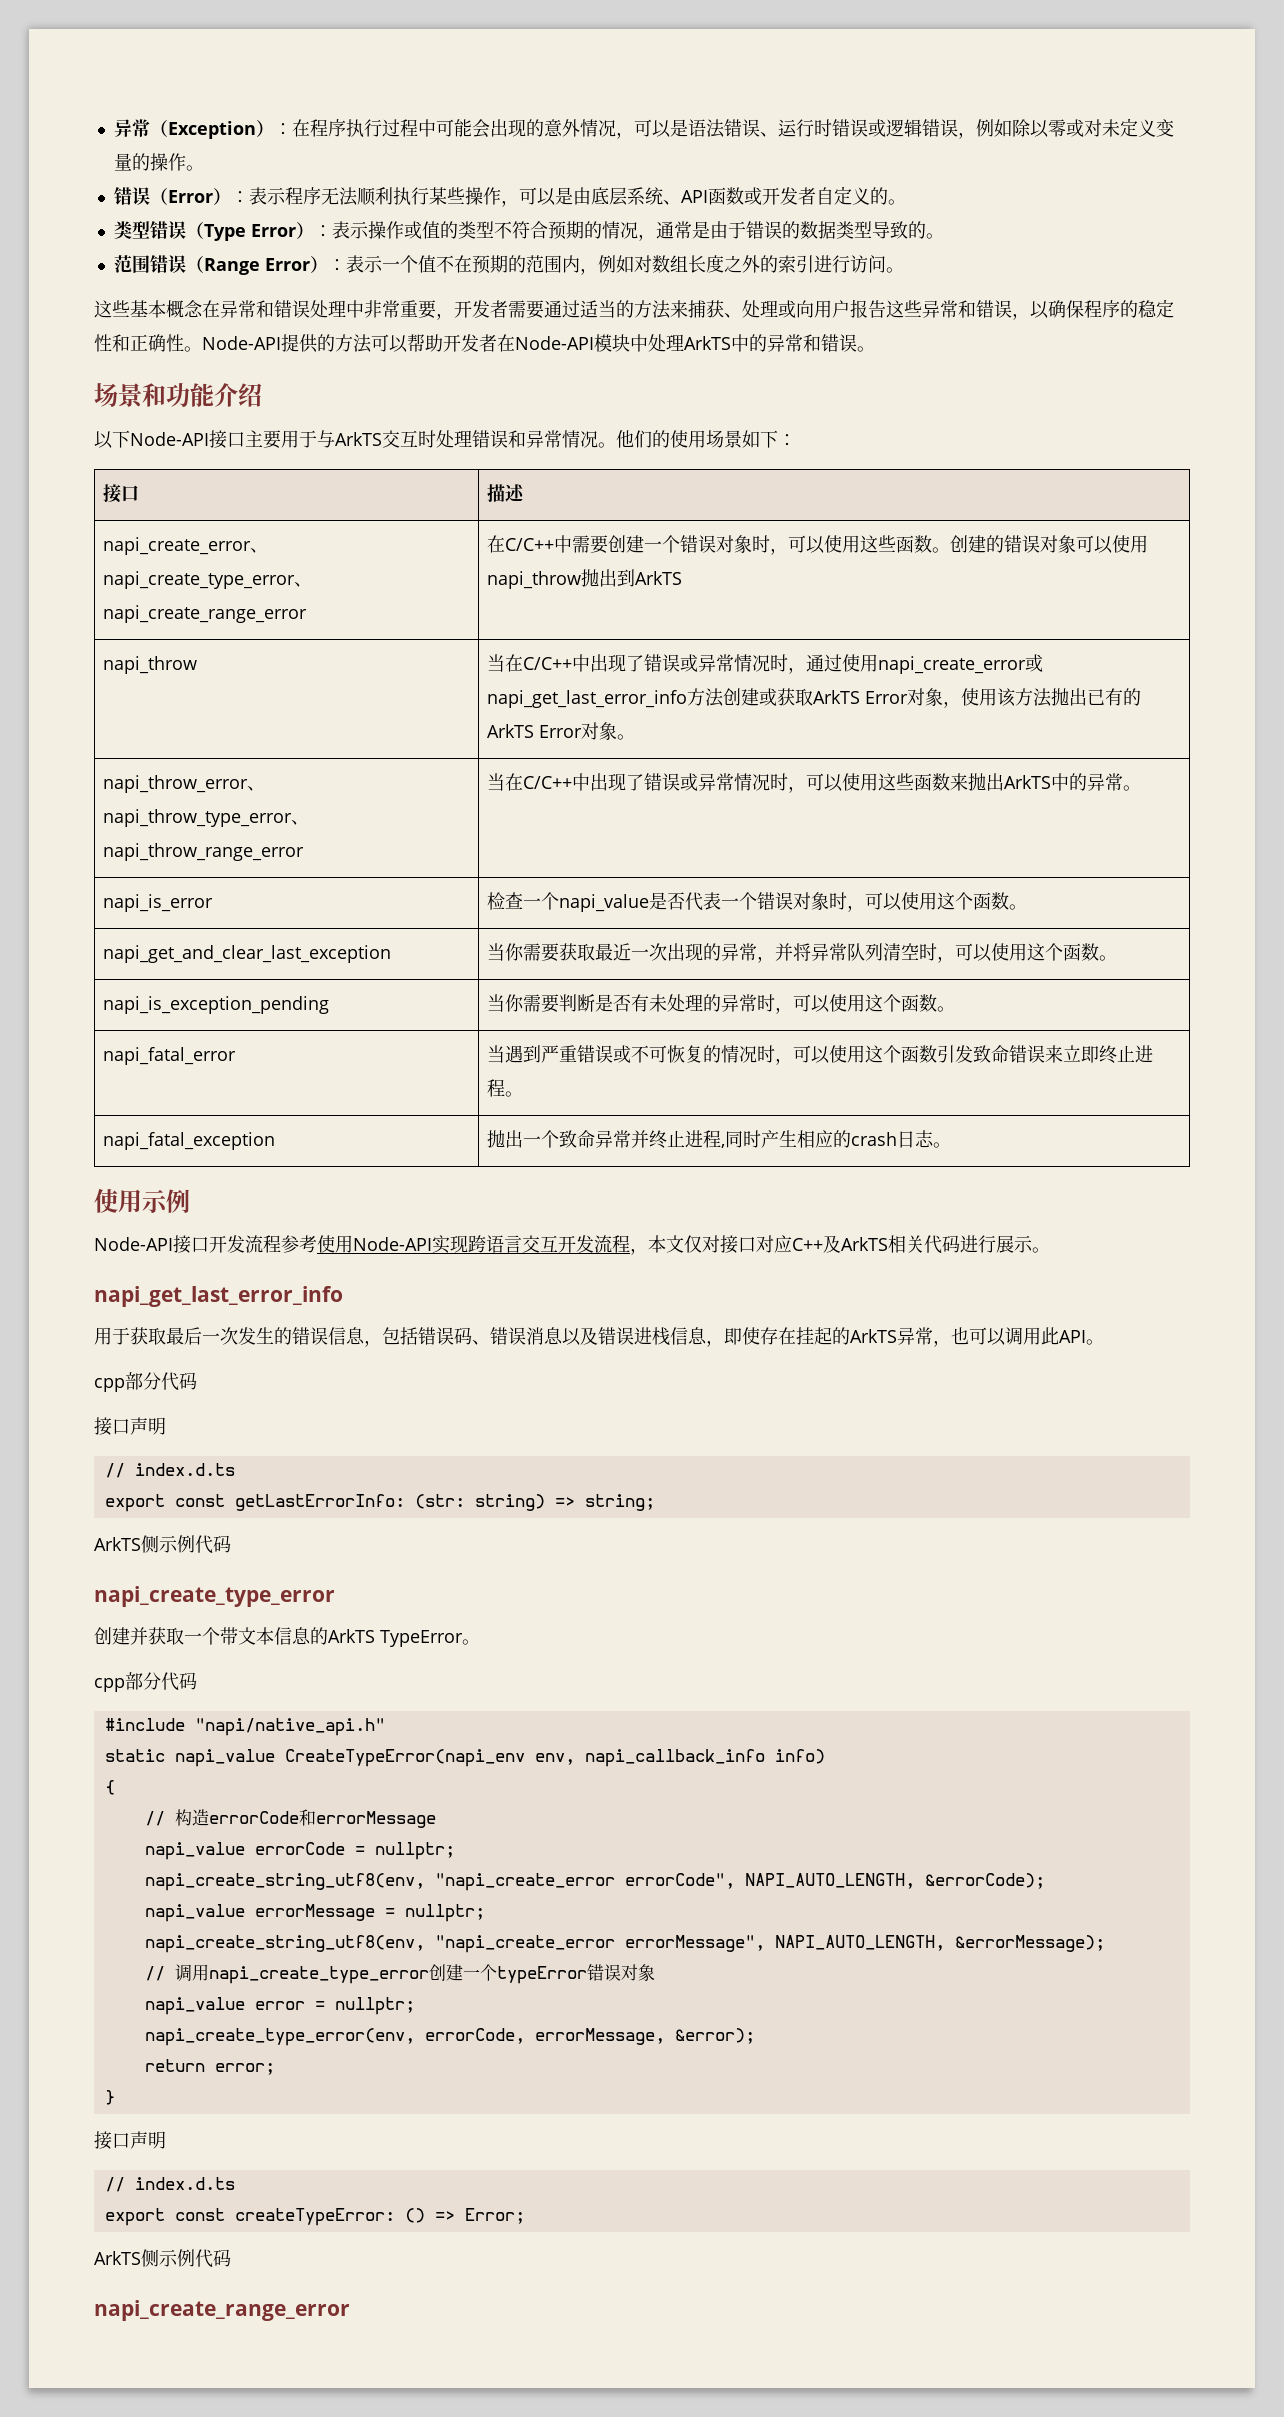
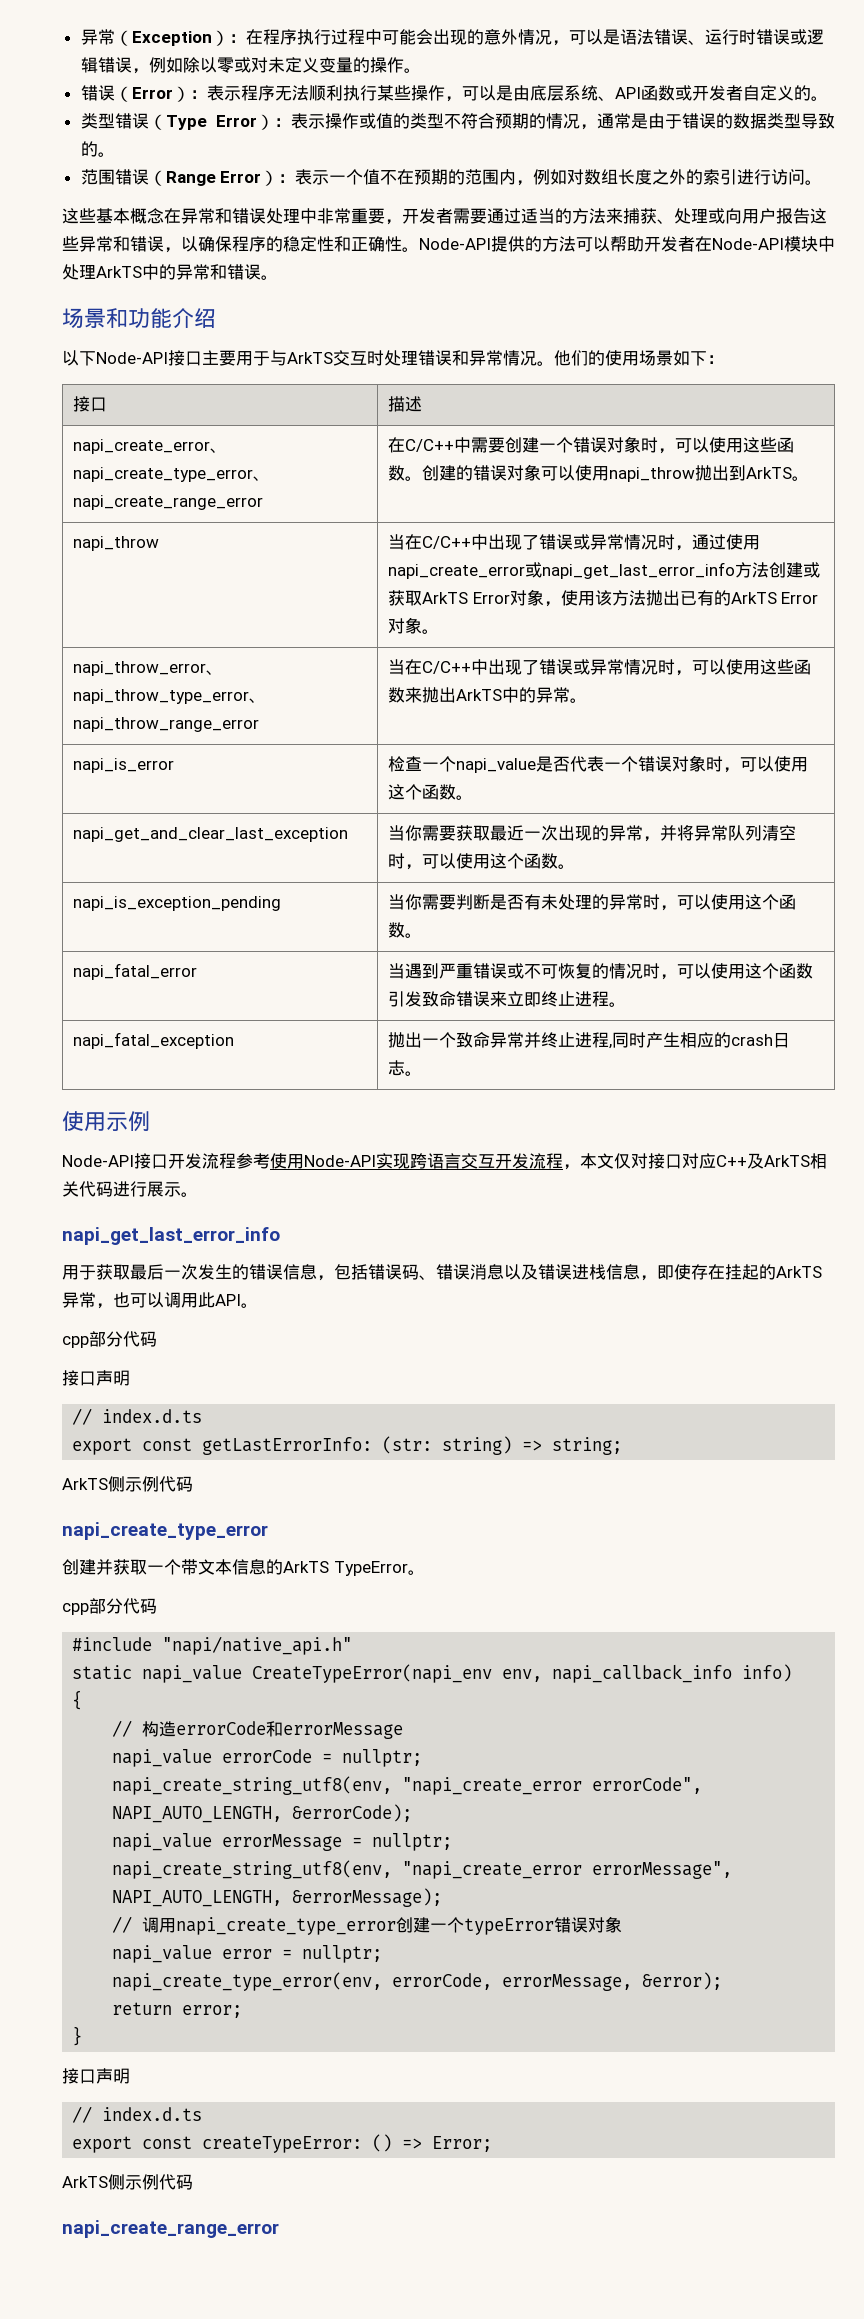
- napi_create_error、napi_create_type_error、napi_create_range_error | 在C/C++中需要创建一个错误对象时，可以使用这些函数。创建的错误对象可以使用napi_throw抛出到ArkTS
+ napi_create_error、napi_create_type_error、napi_create_range_error | 在C/C++中需要创建一个错误对象时，可以使用这些函数。创建的错误对象可以使用napi_throw抛出到ArkTS。

